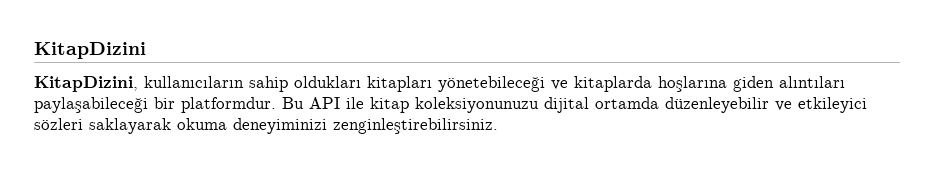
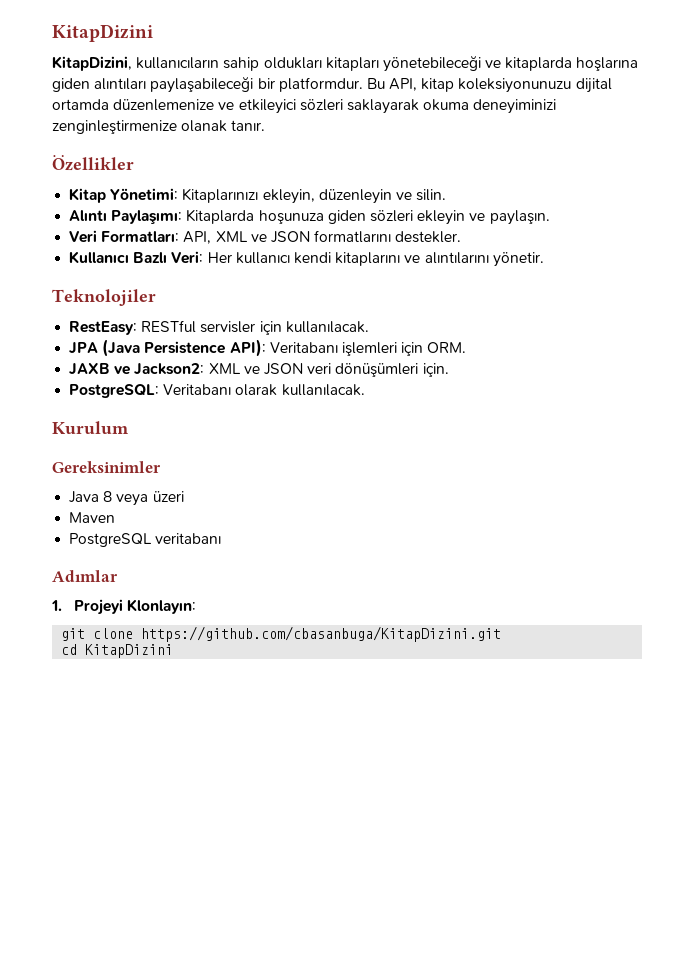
- Bu API ile kitap koleksiyonunuzu dijital ortamda düzenleyebilir ve etkileyici sözleri saklayarak okuma deneyiminizi zenginleştirebilirsiniz.
+ Bu API, kitap koleksiyonunuzu dijital ortamda düzenlemenize ve etkileyici sözleri saklayarak okuma deneyiminizi zenginleştirmenize olanak tanır.
+ Özellikler
+ Kitap Yönetimi: Kitaplarınızı ekleyin, düzenleyin ve silin.
+ Alıntı Paylaşımı: Kitaplarda hoşunuza giden sözleri ekleyin ve paylaşın.
+ Veri Formatları: API, XML ve JSON formatlarını destekler.
+ Kullanıcı Bazlı Veri: Her kullanıcı kendi kitaplarını ve alıntılarını yönetir.
+ Teknolojiler
+ RestEasy: RESTful servisler için kullanılacak.
+ JPA (Java Persistence API): Veritabanı işlemleri için ORM.
+ JAXB ve Jackson2: XML ve JSON veri dönüşümleri için.
+ PostgreSQL: Veritabanı olarak kullanılacak.
+ Kurulum
+ Gereksinimler
+ Java 8 veya üzeri
+ Maven
+ PostgreSQL veritabanı
+ Adımlar
+ 1. Projeyi Klonlayın:
+ git clone https://github.com/cbasanbuga/KitapDizini.git
+ cd KitapDizini

